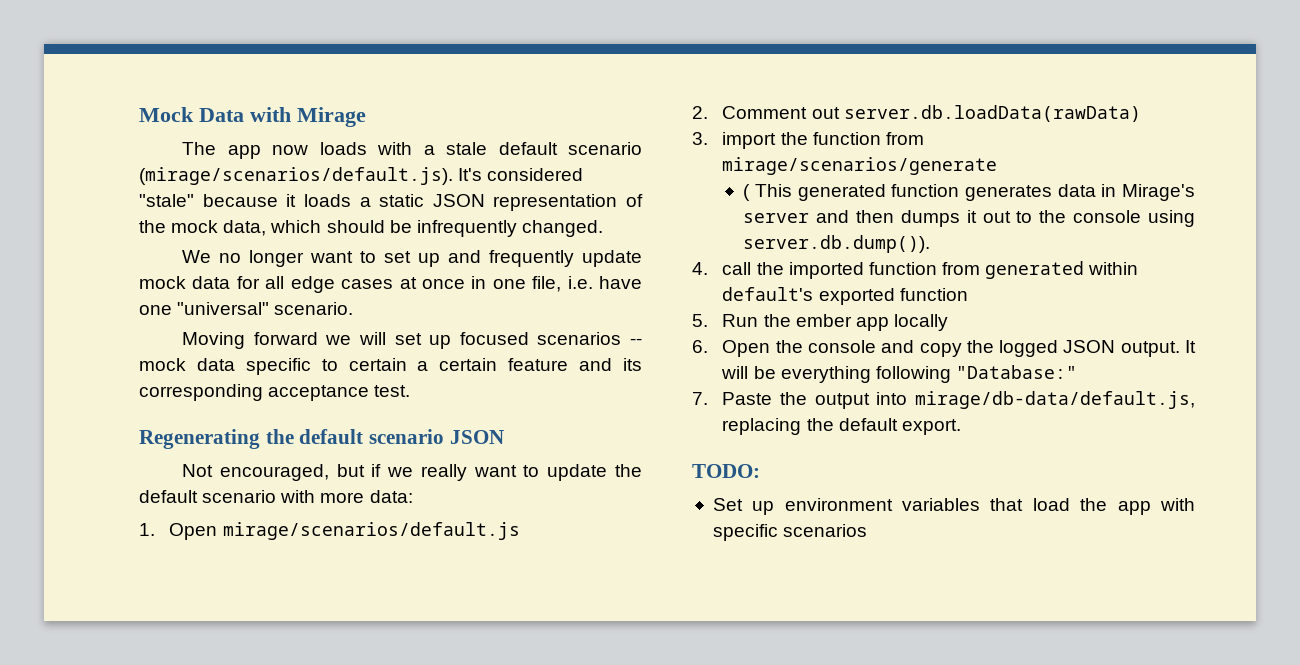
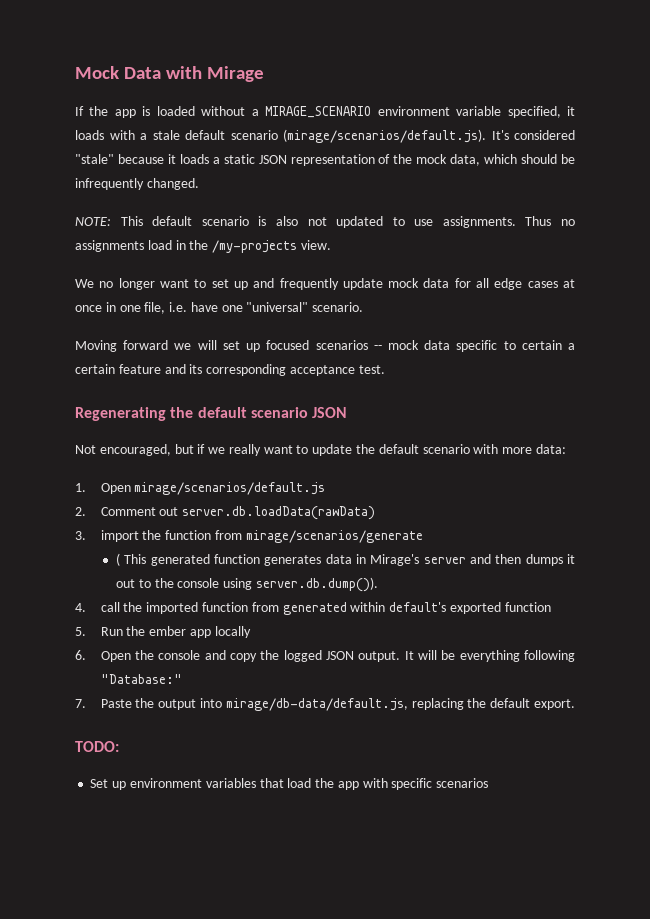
- The app now loads with a stale default scenario (mirage/scenarios/default.js). It's considered "stale" because it loads a static JSON representation of the mock data, which should be infrequently changed.
+ If the app is loaded without a MIRAGE_SCENARIO environment variable specified, it loads with a stale default scenario (mirage/scenarios/default.js). It's considered "stale" because it loads a static JSON representation of the mock data, which should be infrequently changed.
+ NOTE: This default scenario is also not updated to use assignments. Thus no assignments load in the /my-projects view.

